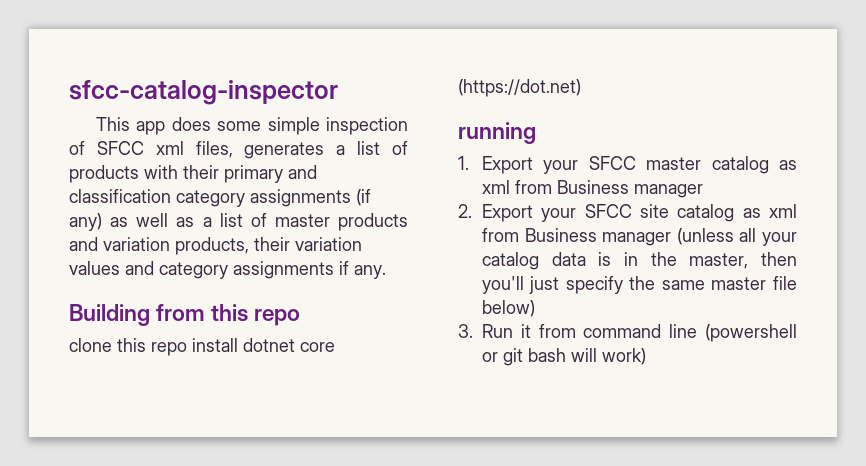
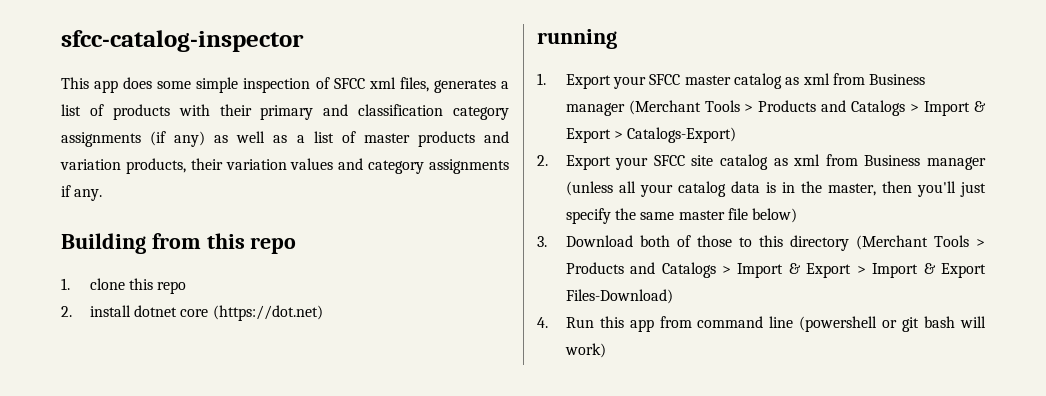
- clone this repo install dotnet core (https://dot.net)
+ 1. clone this repo
+ 2. install dotnet core (https://dot.net)
- 1. Export your SFCC master catalog as xml from Business manager
+ 1. Export your SFCC master catalog as xml from Business manager (Merchant Tools > Products and Catalogs > Import & Export > Catalogs-Export)
- 3. Run it from command line (powershell or git bash will work)
+ 3. Download both of those to this directory (Merchant Tools > Products and Catalogs > Import & Export > Import & Export Files-Download)
+ 4. Run this app from command line (powershell or git bash will work)

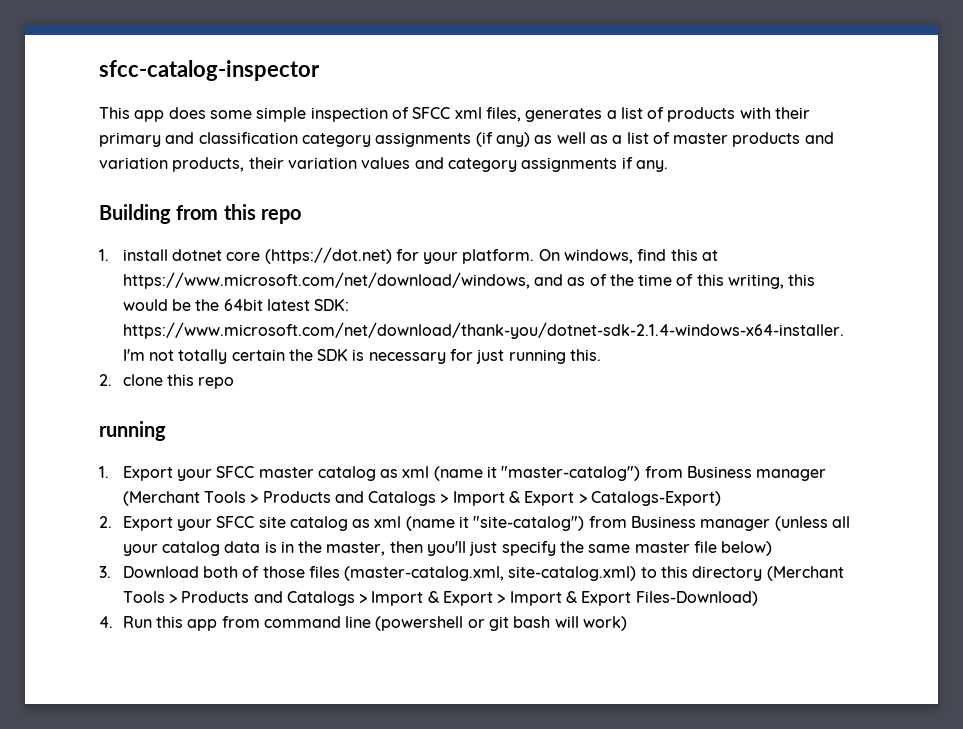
- 1. clone this repo
- 2. install dotnet core (https://dot.net)
+ 1. install dotnet core (https://dot.net) for your platform. On windows, find this at https://www.microsoft.com/net/download/windows, and as of the time of this writing, this would be the 64bit latest SDK: https://www.microsoft.com/net/download/thank-you/dotnet-sdk-2.1.4-windows-x64-installer. I'm not totally certain the SDK is necessary for just running this.
+ 2. clone this repo
- 1. Export your SFCC master catalog as xml from Business manager (Merchant Tools > Products and Catalogs > Import & Export > Catalogs-Export)
+ 1. Export your SFCC master catalog as xml (name it "master-catalog") from Business manager (Merchant Tools > Products and Catalogs > Import & Export > Catalogs-Export)
- 2. Export your SFCC site catalog as xml from Business manager (unless all your catalog data is in the master, then you'll just specify the same master file below)
+ 2. Export your SFCC site catalog as xml (name it "site-catalog") from Business manager (unless all your catalog data is in the master, then you'll just specify the same master file below)
- 3. Download both of those to this directory (Merchant Tools > Products and Catalogs > Import & Export > Import & Export Files-Download)
+ 3. Download both of those files (master-catalog.xml, site-catalog.xml) to this directory (Merchant Tools > Products and Catalogs > Import & Export > Import & Export Files-Download)

